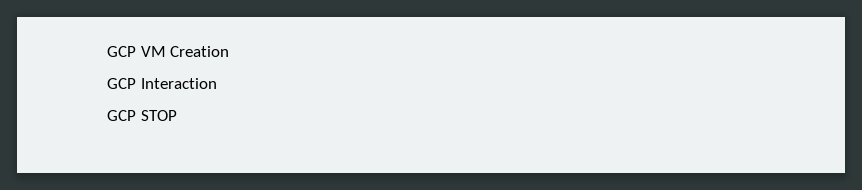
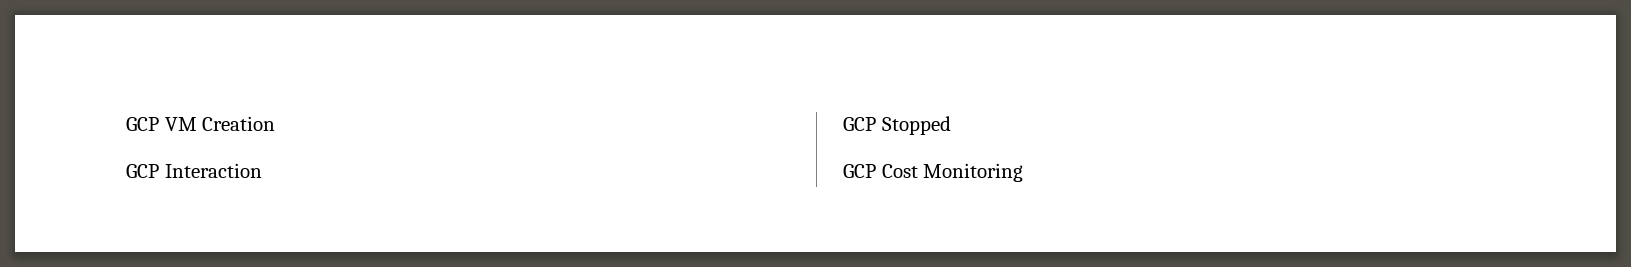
- GCP STOP
+ GCP Stopped
+ GCP Cost Monitoring

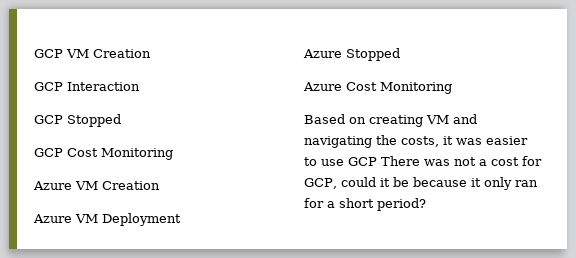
+ Azure VM Creation
+ Azure VM Deployment
+ Azure Stopped
+ Azure Cost Monitoring
+ Based on creating VM and navigating the costs, it was easier to use GCP There was not a cost for GCP, could it be because it only ran for a short period?

